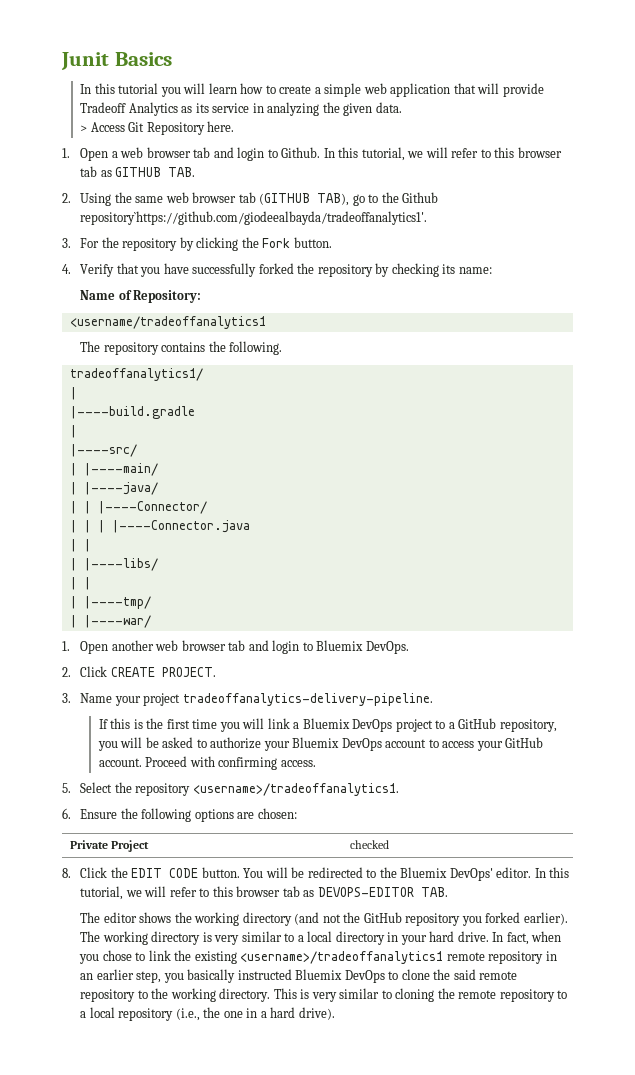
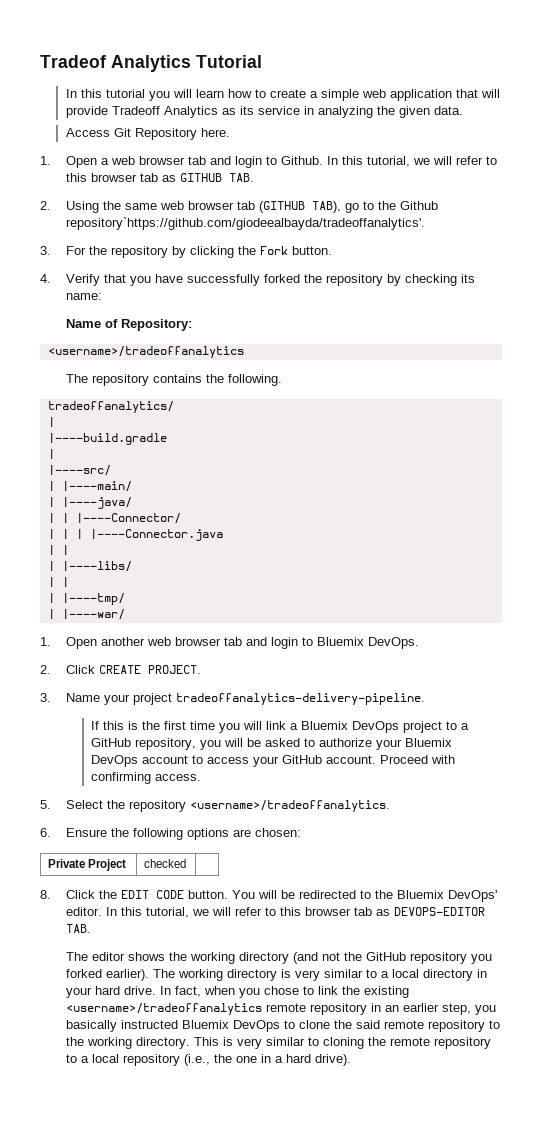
- Junit Basics
+ Tradeof Analytics Tutorial
- > Access Git Repository here.
+ Access Git Repository here.
- 2. Using the same web browser tab (GITHUB TAB), go to the Github repository`https://github.com/giodeealbayda/tradeoffanalytics1'.
+ 2. Using the same web browser tab (GITHUB TAB), go to the Github repository`https://github.com/giodeealbayda/tradeoffanalytics'.
  Name of Repository:
- <username/tradeoffanalytics1
+ <username>/tradeoffanalytics
- tradeoffanalytics1/
+ tradeoffanalytics/
- 5. Select the repository <username>/tradeoffanalytics1.
+ 5. Select the repository <username>/tradeoffanalytics.
- In fact, when you chose to link the existing <username>/tradeoffanalytics1 remote repository in an earlier step, you basically instructed Bluemix DevOps to clone the said remote repository to the working directory.
+ In fact, when you chose to link the existing <username>/tradeoffanalytics remote repository in an earlier step, you basically instructed Bluemix DevOps to clone the said remote repository to the working directory.

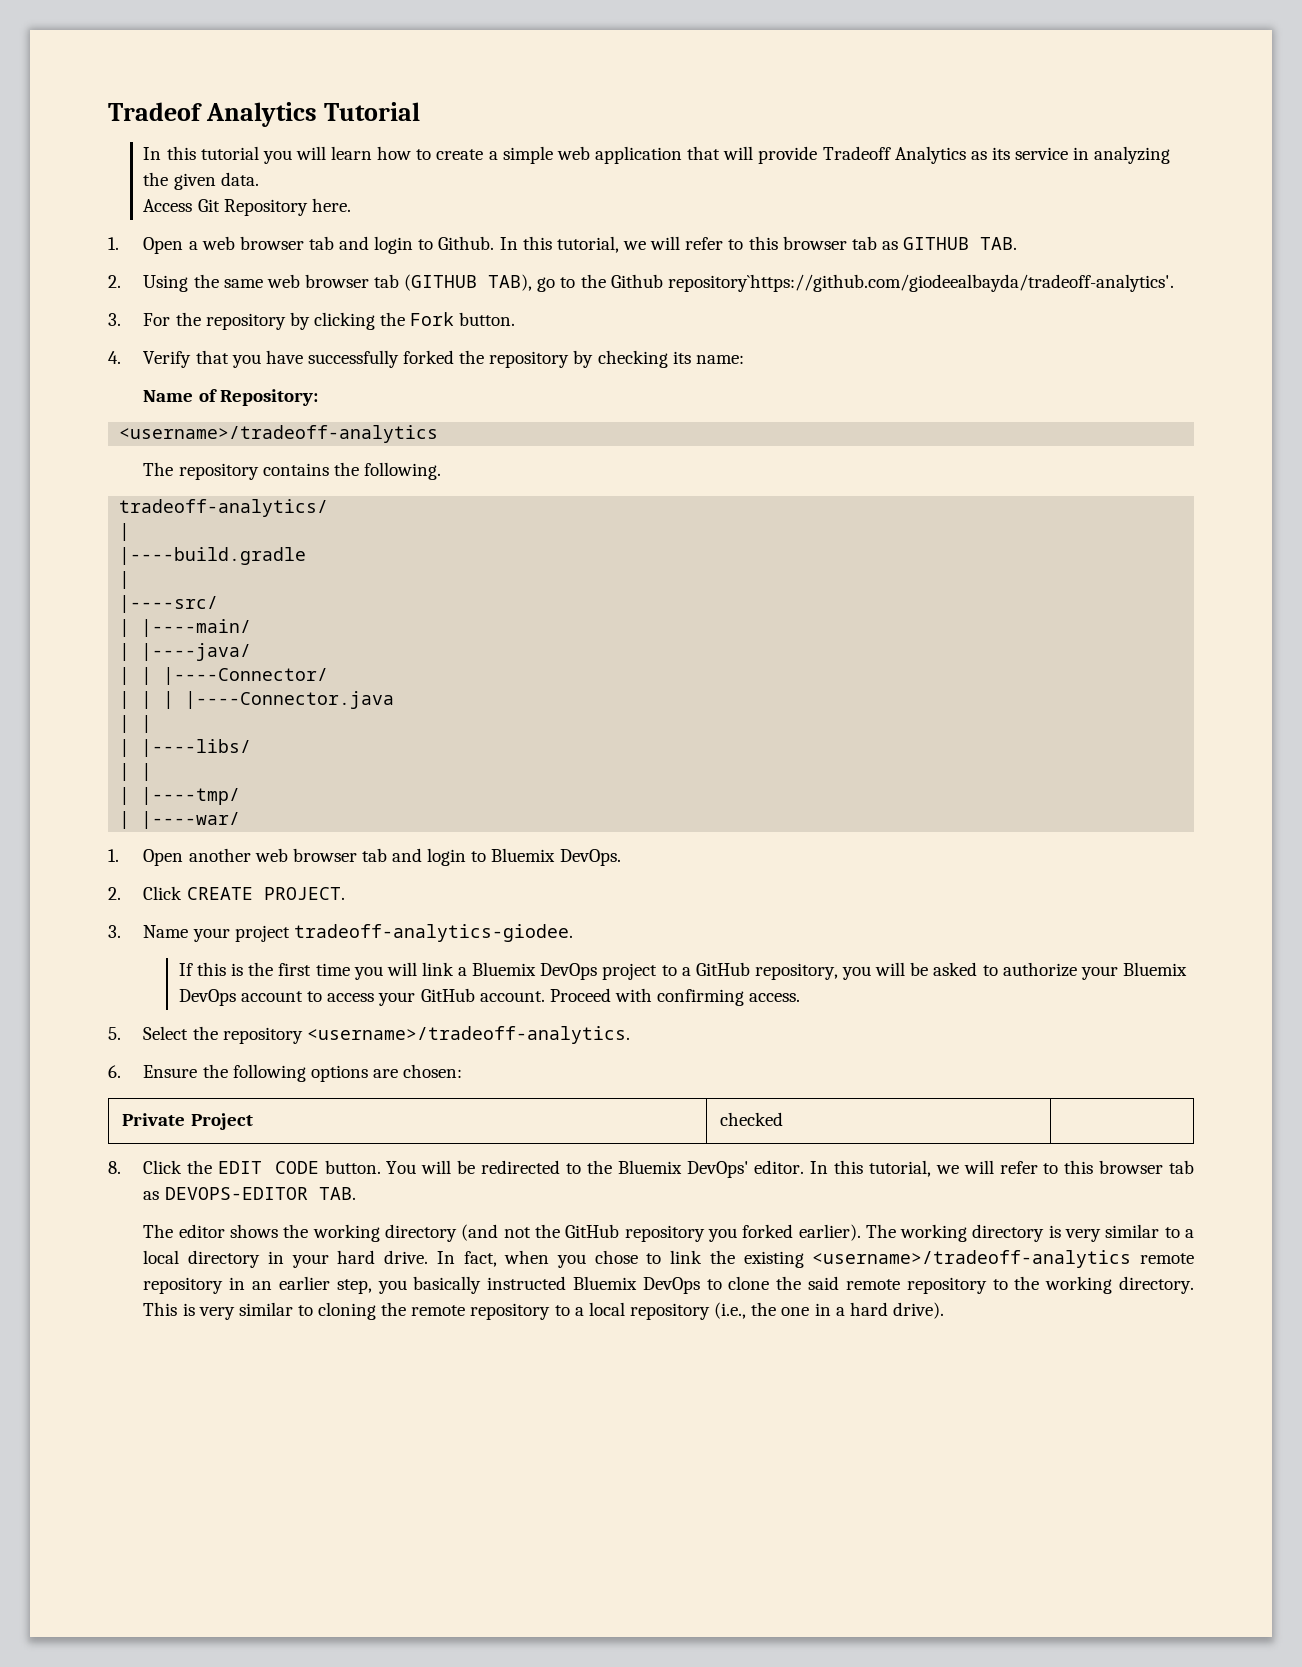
- 2. Using the same web browser tab (GITHUB TAB), go to the Github repository`https://github.com/giodeealbayda/tradeoffanalytics'.
+ 2. Using the same web browser tab (GITHUB TAB), go to the Github repository`https://github.com/giodeealbayda/tradeoff-analytics'.
  Name of Repository:
- <username>/tradeoffanalytics
+ <username>/tradeoff-analytics
- tradeoffanalytics/
+ tradeoff-analytics/
- 3. Name your project tradeoffanalytics-delivery-pipeline.
+ 3. Name your project tradeoff-analytics-giodee.
- 5. Select the repository <username>/tradeoffanalytics.
+ 5. Select the repository <username>/tradeoff-analytics.
- In fact, when you chose to link the existing <username>/tradeoffanalytics remote repository in an earlier step, you basically instructed Bluemix DevOps to clone the said remote repository to the working directory.
+ In fact, when you chose to link the existing <username>/tradeoff-analytics remote repository in an earlier step, you basically instructed Bluemix DevOps to clone the said remote repository to the working directory.

